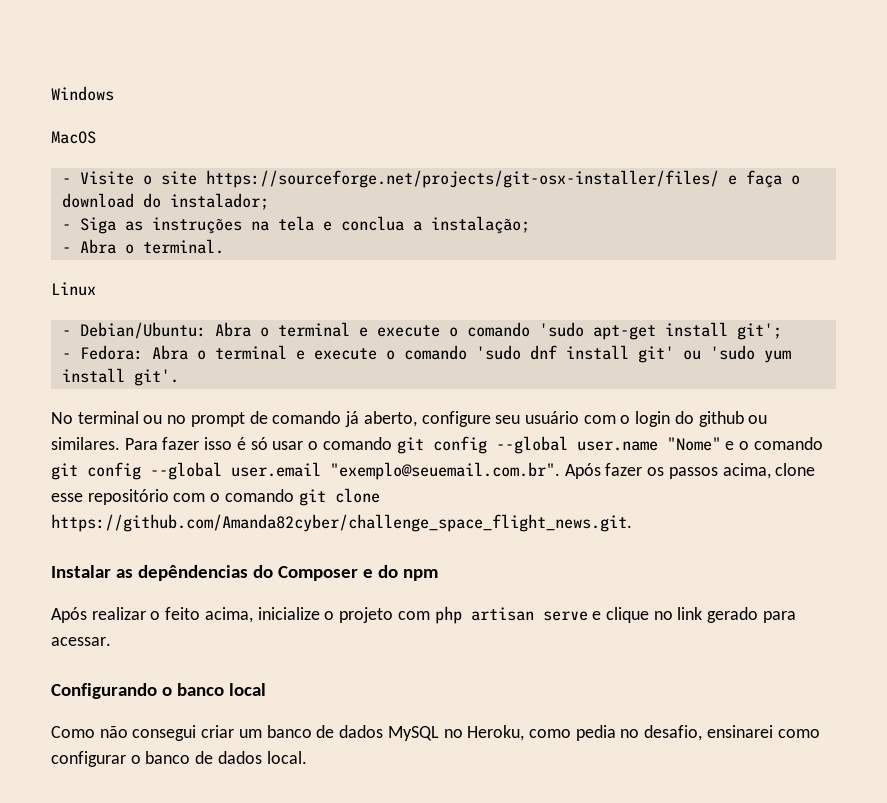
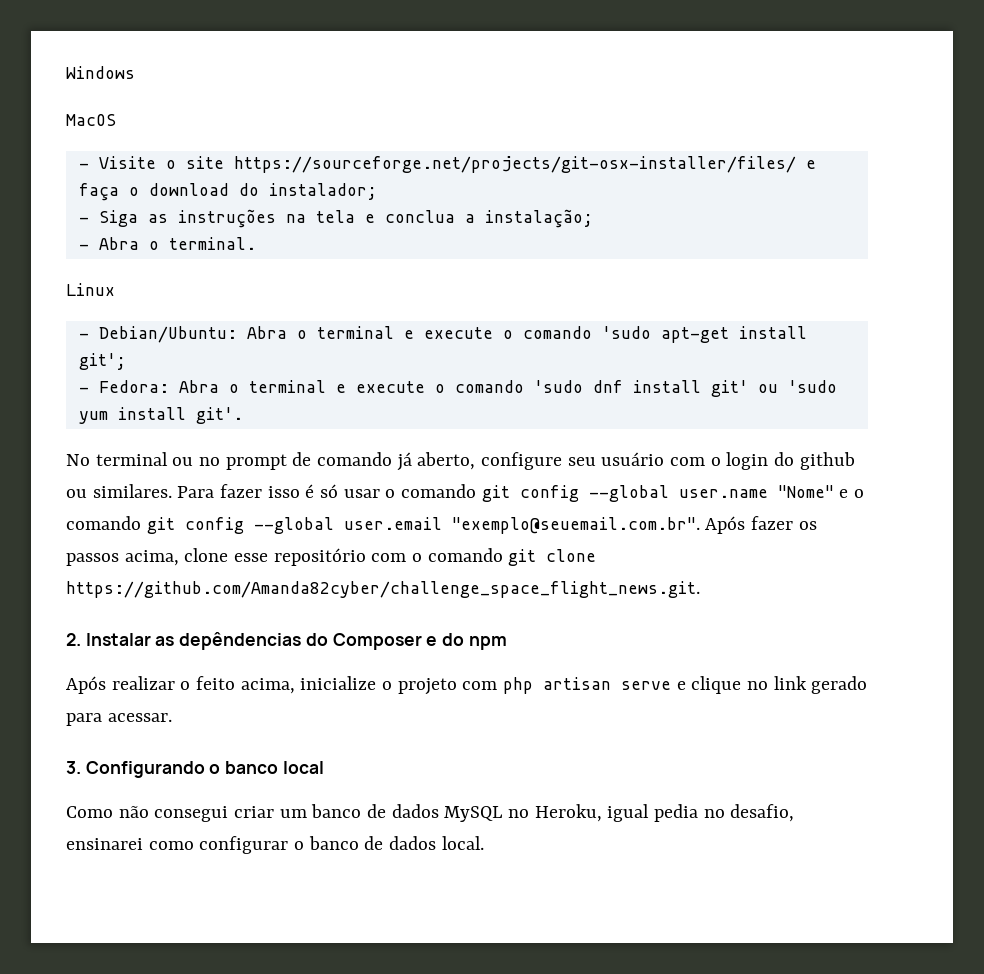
- Instalar as depêndencias do Composer e do npm
+ 2. Instalar as depêndencias do Composer e do npm
- Configurando o banco local
+ 3. Configurando o banco local
- Como não consegui criar um banco de dados MySQL no Heroku, como pedia no desafio, ensinarei como configurar o banco de dados local.
+ Como não consegui criar um banco de dados MySQL no Heroku, igual pedia no desafio, ensinarei como configurar o banco de dados local.

